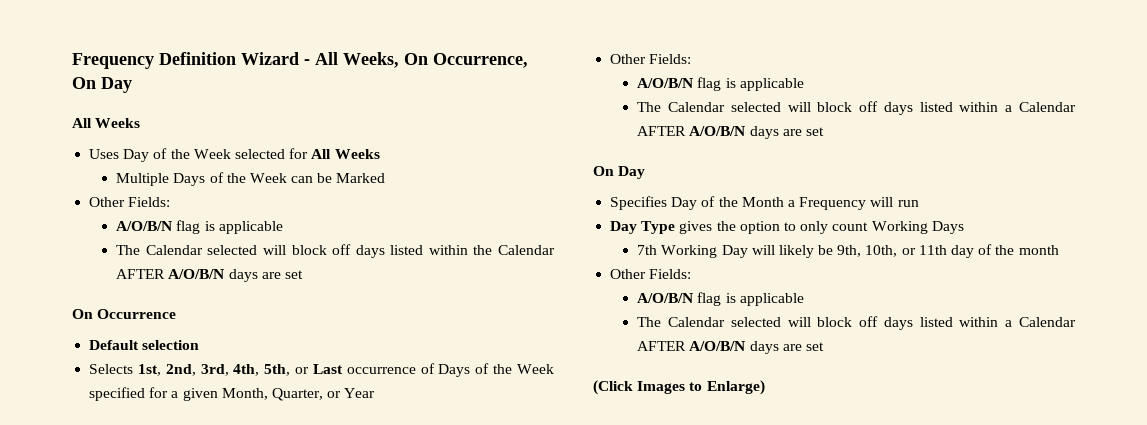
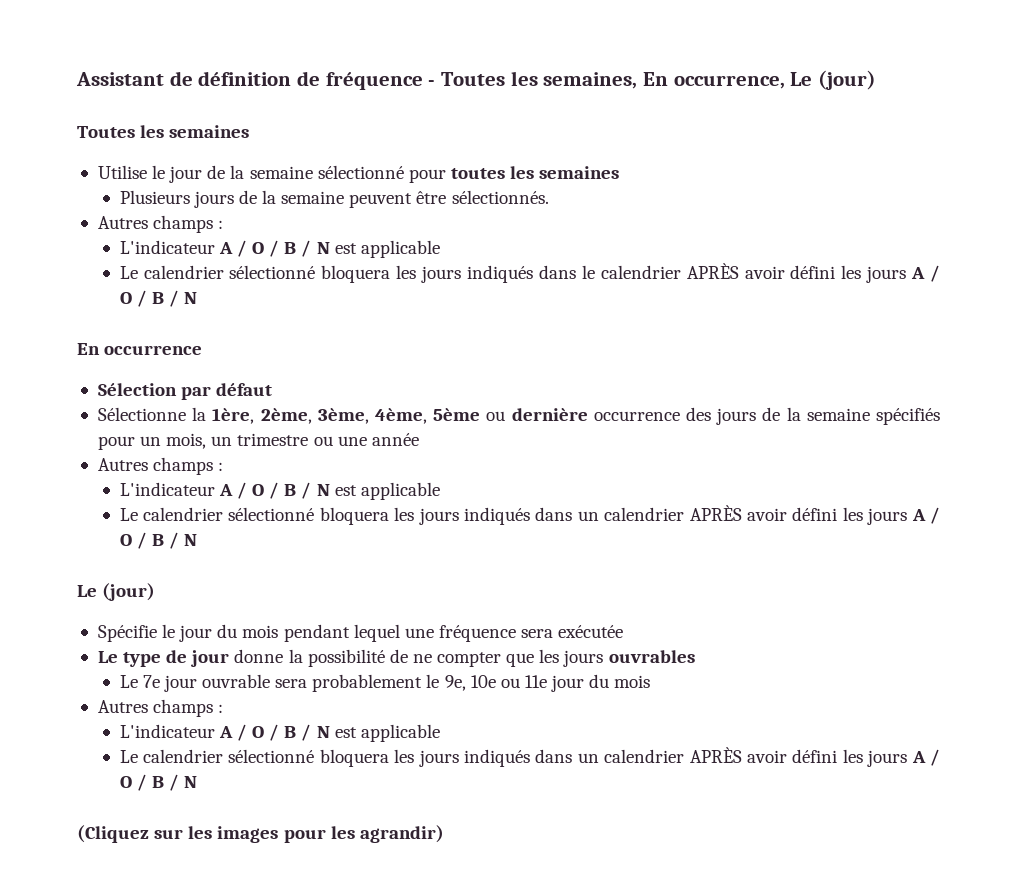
- Frequency Definition Wizard - All Weeks, On Occurrence, On Day
- All Weeks
- Uses Day of the Week selected for All Weeks
- Multiple Days of the Week can be Marked
- Other Fields:
- A/O/B/N flag is applicable
- The Calendar selected will block off days listed within the Calendar AFTER A/O/B/N days are set
- On Occurrence
- Default selection
- Selects 1st, 2nd, 3rd, 4th, 5th, or Last occurrence of Days of the Week specified for a given Month, Quarter, or Year
- Other Fields:
- A/O/B/N flag is applicable
- The Calendar selected will block off days listed within a Calendar AFTER A/O/B/N days are set
- On Day
- Specifies Day of the Month a Frequency will run
- Day Type gives the option to only count Working Days
- 7th Working Day will likely be 9th, 10th, or 11th day of the month
- Other Fields:
- A/O/B/N flag is applicable
- The Calendar selected will block off days listed within a Calendar AFTER A/O/B/N days are set
- (Click Images to Enlarge)
+ Assistant de définition de fréquence - Toutes les semaines, En occurrence, Le (jour)
+ Toutes les semaines
+ Utilise le jour de la semaine sélectionné pour toutes les semaines
+ Plusieurs jours de la semaine peuvent être sélectionnés.
+ Autres champs :
+ L'indicateur A / O / B / N est applicable
+ Le calendrier sélectionné bloquera les jours indiqués dans le calendrier APRÈS avoir défini les jours A / O / B / N
+ En occurrence
+ Sélection par défaut
+ Sélectionne la 1ère, 2ème, 3ème, 4ème, 5ème ou dernière occurrence des jours de la semaine spécifiés pour un mois, un trimestre ou une année
+ Autres champs :
+ L'indicateur A / O / B / N est applicable
+ Le calendrier sélectionné bloquera les jours indiqués dans un calendrier APRÈS avoir défini les jours A / O / B / N
+ Le (jour)
+ Spécifie le jour du mois pendant lequel une fréquence sera exécutée
+ Le type de jour donne la possibilité de ne compter que les jours ouvrables
+ Le 7e jour ouvrable sera probablement le 9e, 10e ou 11e jour du mois
+ Autres champs :
+ L'indicateur A / O / B / N est applicable
+ Le calendrier sélectionné bloquera les jours indiqués dans un calendrier APRÈS avoir défini les jours A / O / B / N
+ (Cliquez sur les images pour les agrandir)

